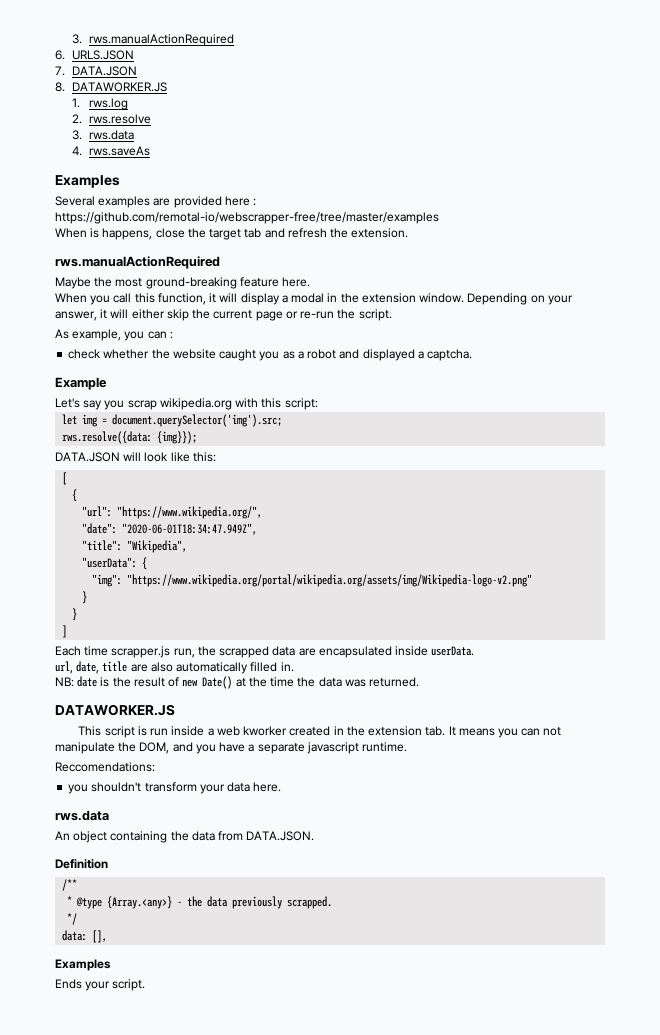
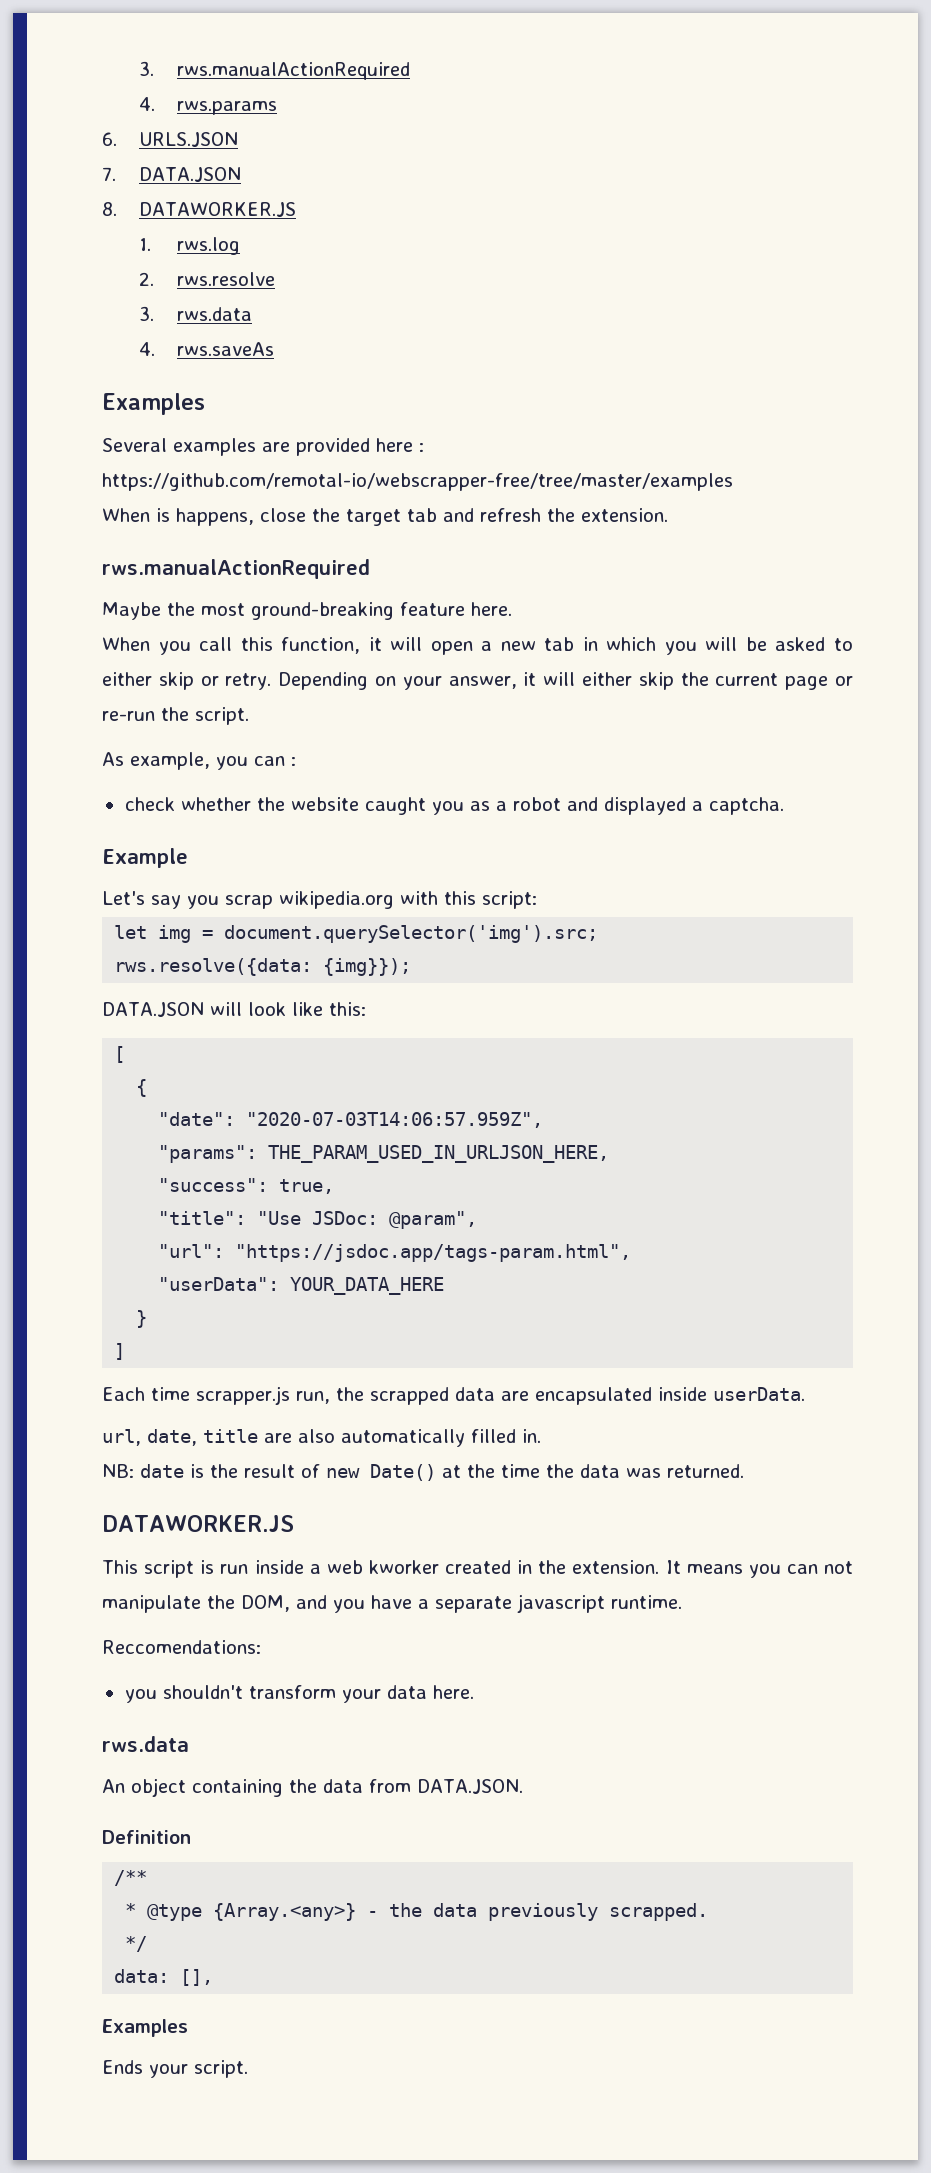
+ 4. rws.params
- When you call this function, it will display a modal in the extension window.
+ When you call this function, it will open a new tab in which you will be asked to either skip or retry.
- "url": "https://www.wikipedia.org/",
- "date": "2020-06-01T18:34:47.949Z",
- "title": "Wikipedia",
- "userData": {
- "img": "https://www.wikipedia.org/portal/wikipedia.org/assets/img/Wikipedia-logo-v2.png"
- }
+ "date": "2020-07-03T14:06:57.959Z",
+ "params": THE_PARAM_USED_IN_URLJSON_HERE,
+ "success": true,
+ "title": "Use JSDoc: @param",
+ "url": "https://jsdoc.app/tags-param.html",
+ "userData": YOUR_DATA_HERE
- This script is run inside a web kworker created in the extension tab. It means you can not manipulate the DOM, and you have a separate javascript runtime.
+ This script is run inside a web kworker created in the extension. It means you can not manipulate the DOM, and you have a separate javascript runtime.

